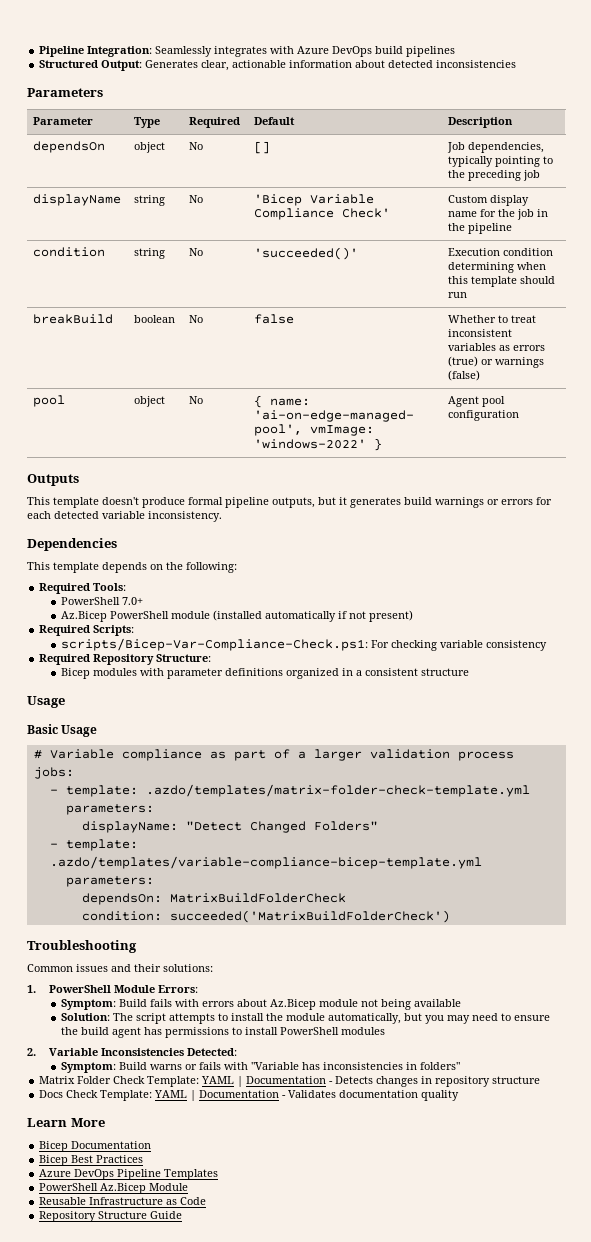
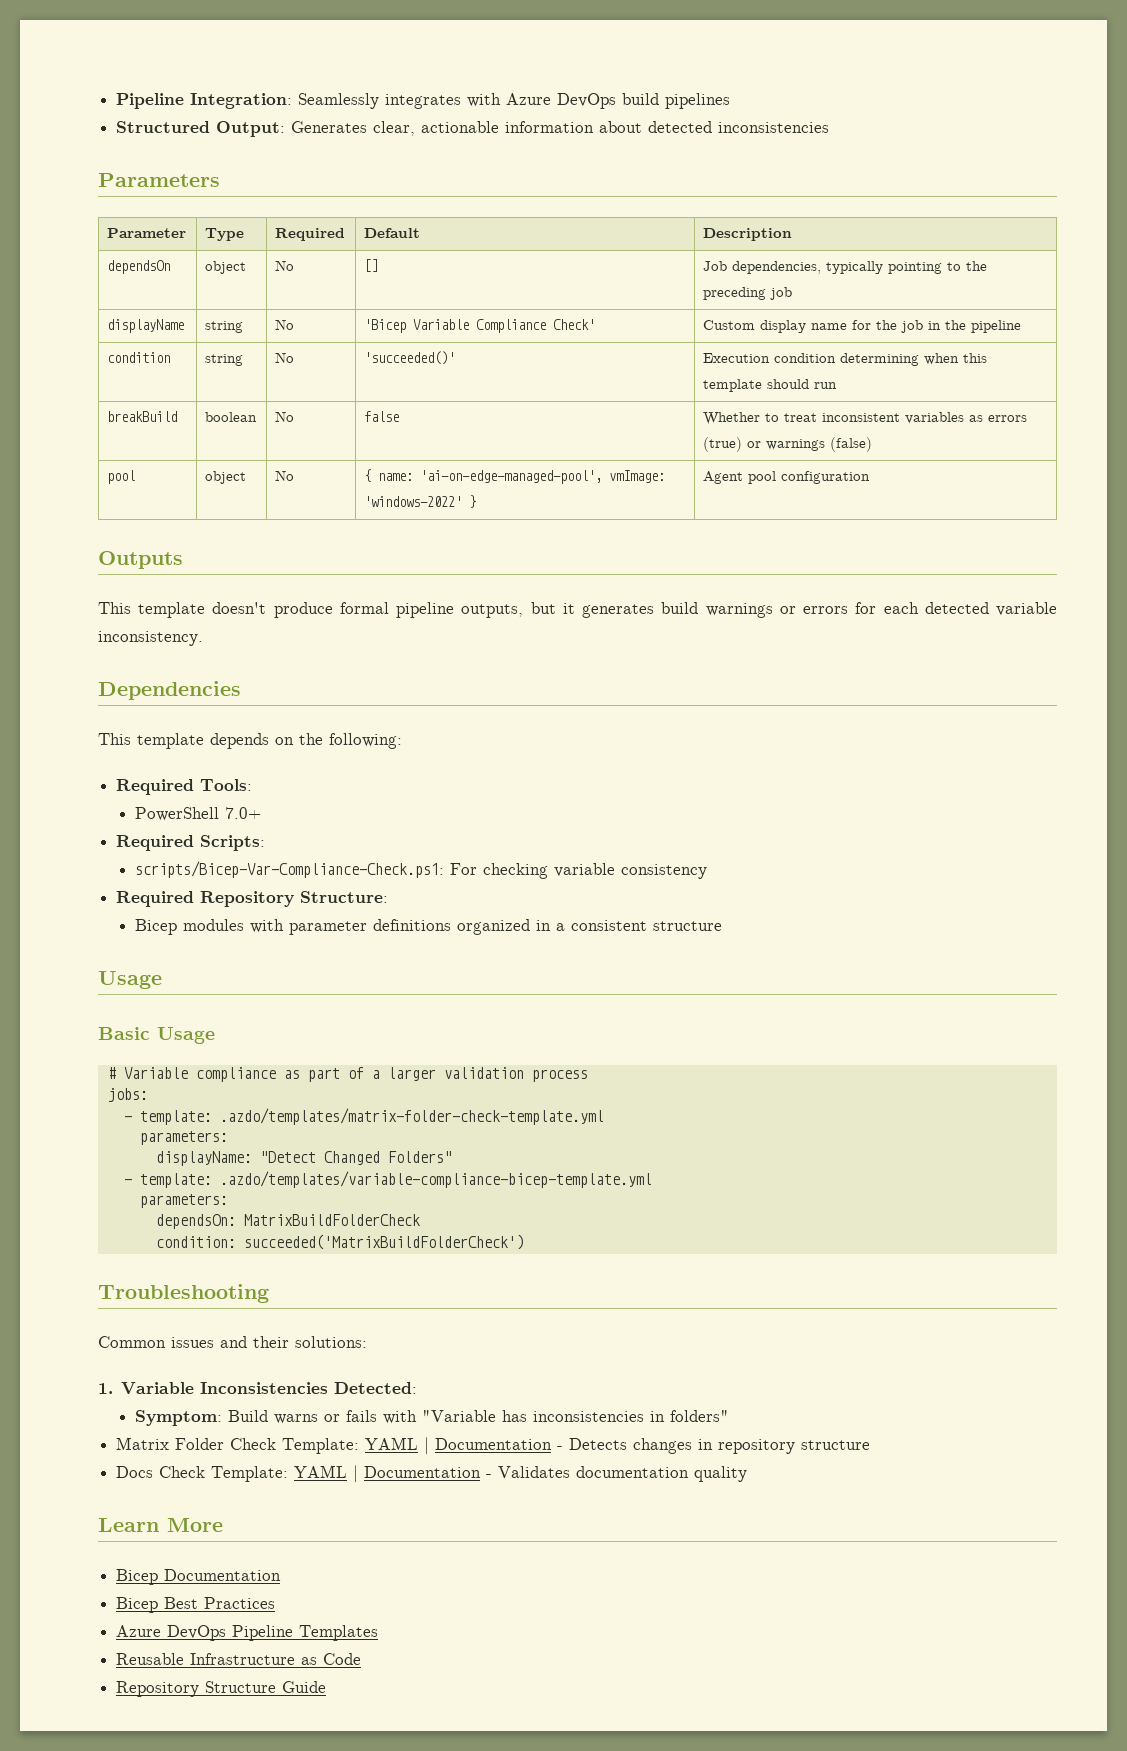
- Az.Bicep PowerShell module (installed automatically if not present)
- 1. PowerShell Module Errors:
- Symptom: Build fails with errors about Az.Bicep module not being available
- Solution: The script attempts to install the module automatically, but you may need to ensure the build agent has permissions to install PowerShell modules
- 2. Variable Inconsistencies Detected:
+ 1. Variable Inconsistencies Detected:
- PowerShell Az.Bicep Module

